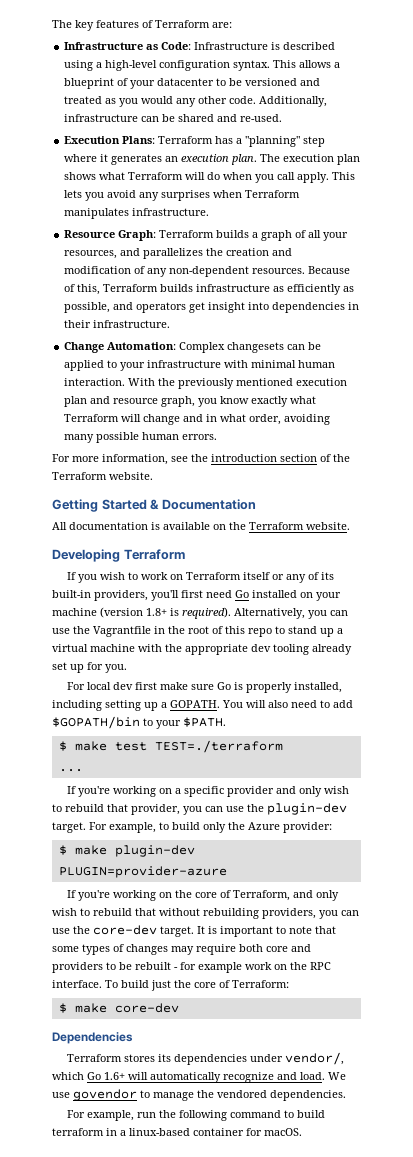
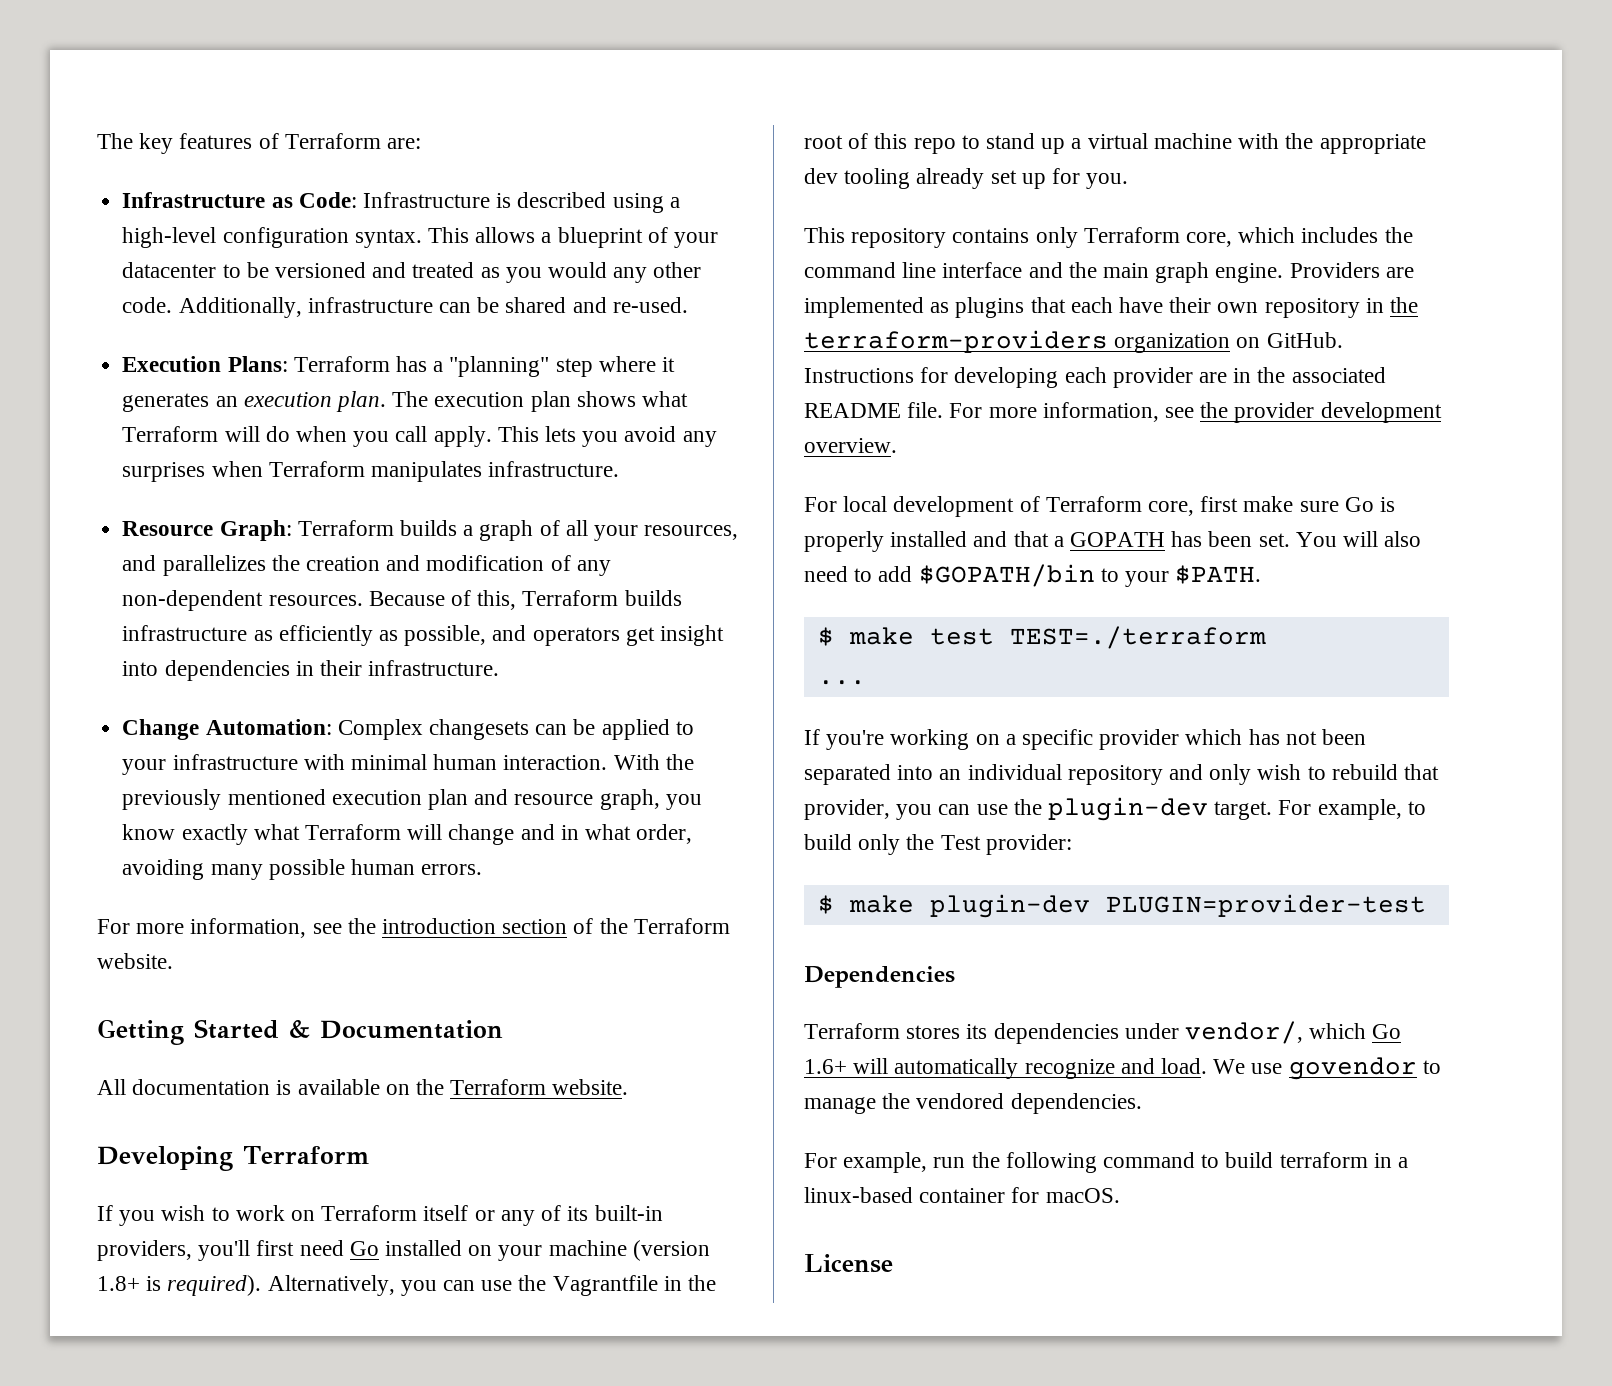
- For local dev first make sure Go is properly installed, including setting up a GOPATH.
+ This repository contains only Terraform core, which includes the command line interface and the main graph engine. Providers are implemented as plugins that each have their own repository in the terraform-providers organization on GitHub. Instructions for developing each provider are in the associated README file. For more information, see the provider development overview.
+ For local development of Terraform core, first make sure Go is properly installed and that a GOPATH has been set.
- If you're working on a specific provider and only wish to rebuild that provider, you can use the plugin-dev target.
+ If you're working on a specific provider which has not been separated into an individual repository and only wish to rebuild that provider, you can use the plugin-dev target.
- For example, to build only the Azure provider:
+ For example, to build only the Test provider:
- $ make plugin-dev PLUGIN=provider-azure
- If you're working on the core of Terraform, and only wish to rebuild that without rebuilding providers, you can use the core-dev target. It is important to note that some types of changes may require both core and providers to be rebuilt - for example work on the RPC interface. To build just the core of Terraform:
- $ make core-dev
+ $ make plugin-dev PLUGIN=provider-test
+ License

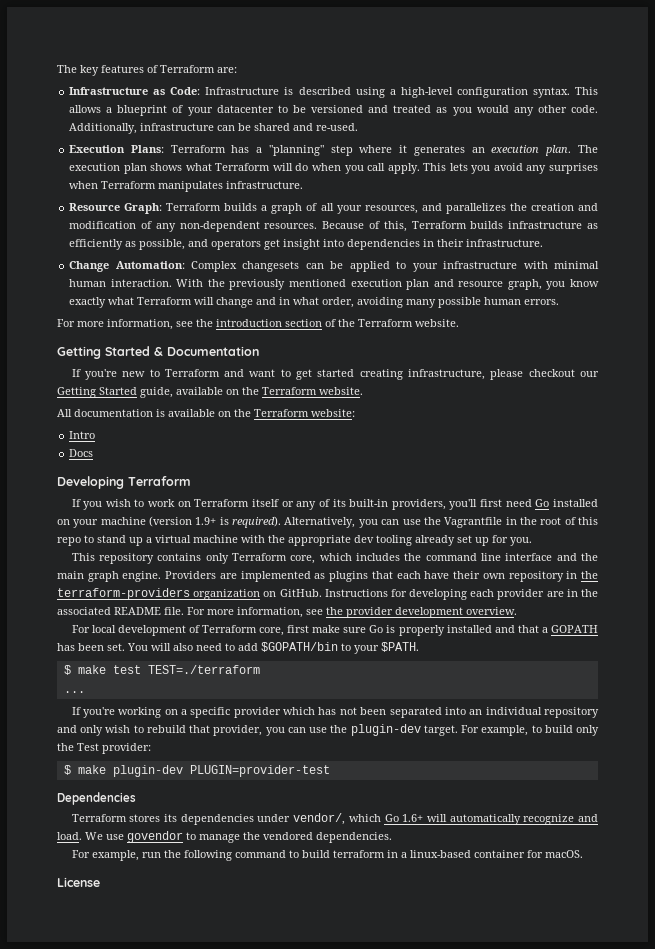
+ If you're new to Terraform and want to get started creating infrastructure, please checkout our Getting Started guide, available on the Terraform website.
- All documentation is available on the Terraform website.
+ All documentation is available on the Terraform website:
+ Intro
+ Docs
- If you wish to work on Terraform itself or any of its built-in providers, you'll first need Go installed on your machine (version 1.8+ is required).
+ If you wish to work on Terraform itself or any of its built-in providers, you'll first need Go installed on your machine (version 1.9+ is required).

